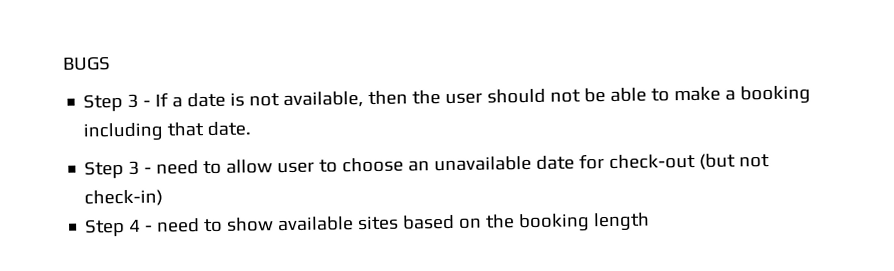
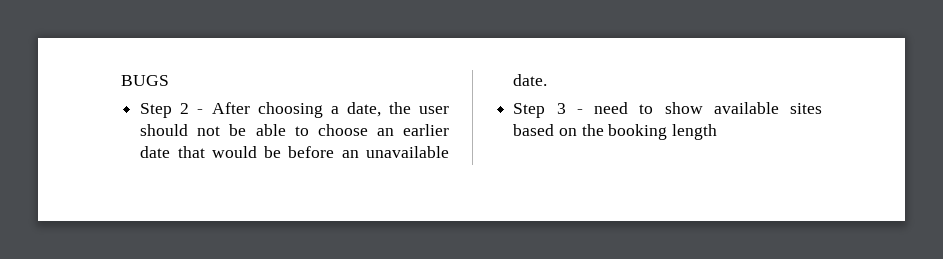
- Step 3 - If a date is not available, then the user should not be able to make a booking including that date.
+ Step 2 - After choosing a date, the user should not be able to choose an earlier date that would be before an unavailable date.
- Step 3 - need to allow user to choose an unavailable date for check-out (but not check-in)
- Step 4 - need to show available sites based on the booking length
+ Step 3 - need to show available sites based on the booking length

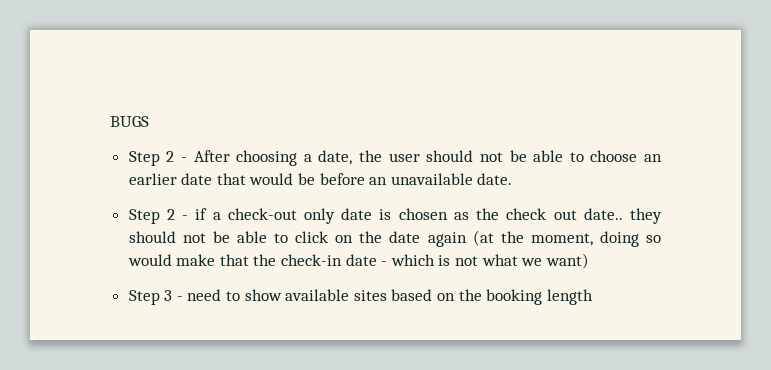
+ Step 2 - if a check-out only date is chosen as the check out date.. they should not be able to click on the date again (at the moment, doing so would make that the check-in date - which is not what we want)

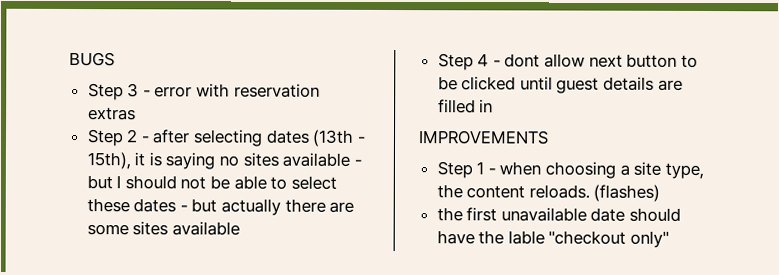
- Step 2 - After choosing a date, the user should not be able to choose an earlier date that would be before an unavailable date.
- Step 2 - if a check-out only date is chosen as the check out date.. they should not be able to click on the date again (at the moment, doing so would make that the check-in date - which is not what we want)
- Step 3 - need to show available sites based on the booking length
+ Step 3 - error with reservation extras
+ Step 2 - after selecting dates (13th - 15th), it is saying no sites available - but I should not be able to select these dates - but actually there are some sites available
+ Step 4 - dont allow next button to be clicked until guest details are filled in
+ IMPROVEMENTS
+ Step 1 - when choosing a site type, the content reloads. (flashes)
+ the first unavailable date should have the lable "checkout only"

